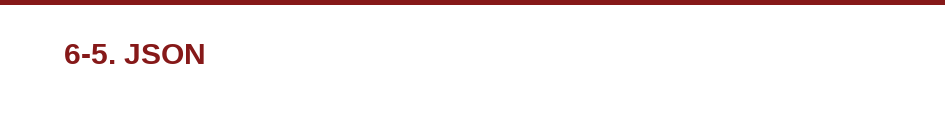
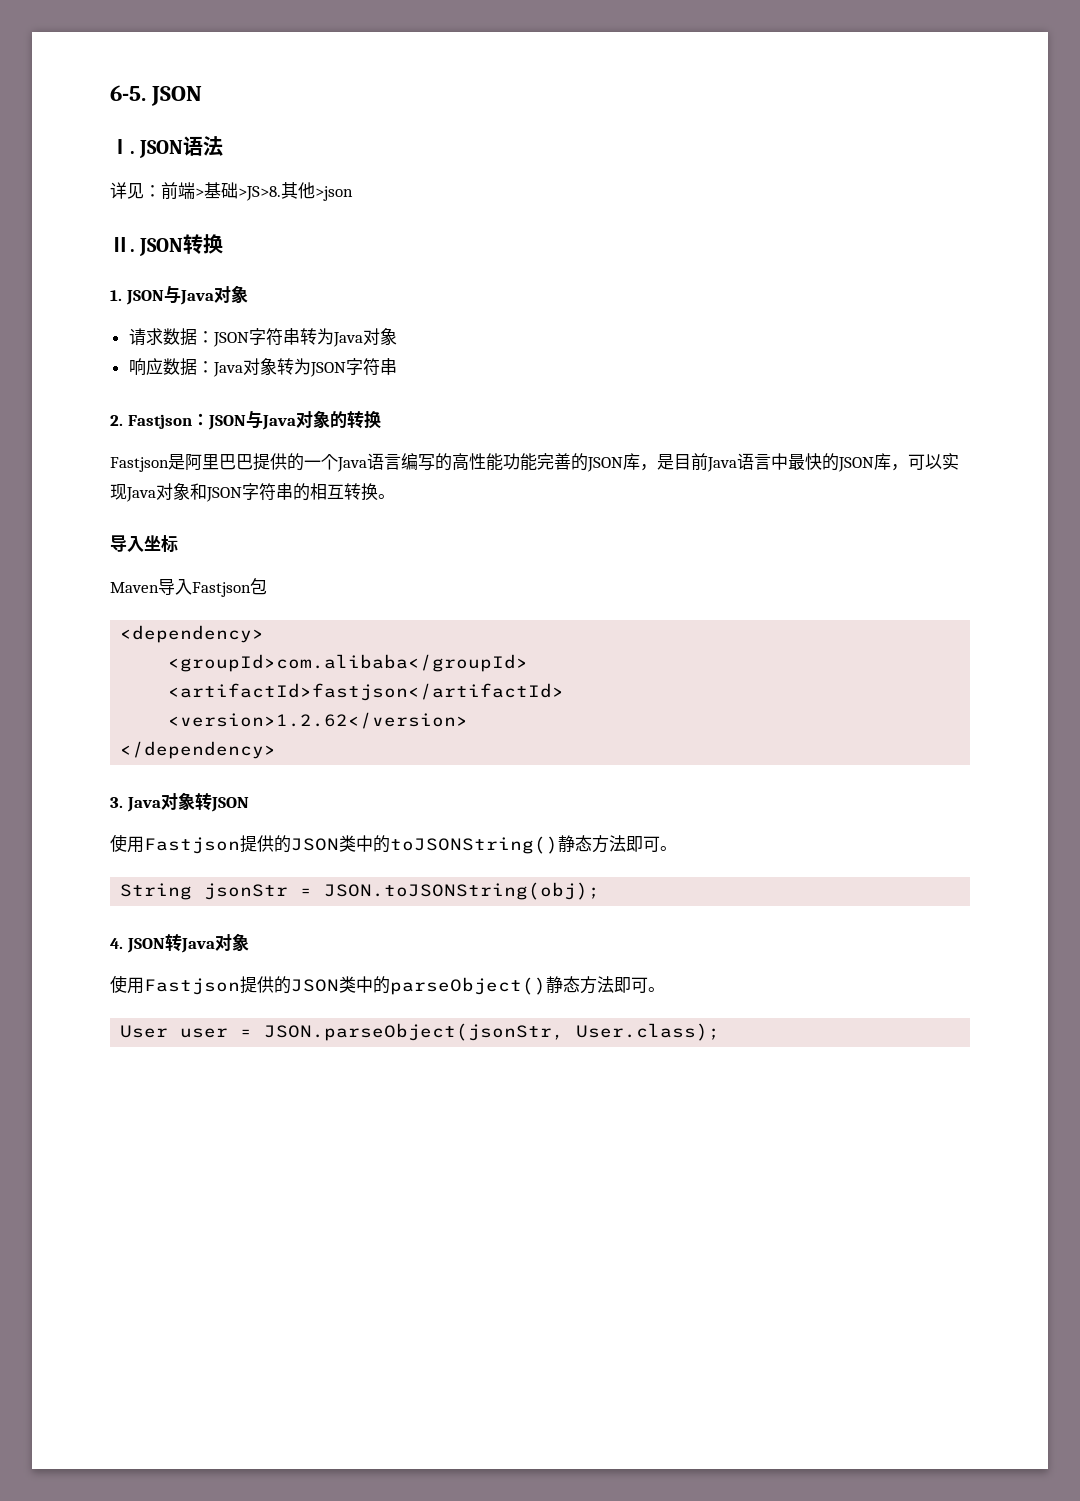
+ Ⅰ. JSON语法
+ 详见：前端>基础>JS>8.其他>json
+ Ⅱ. JSON转换
+ 1. JSON与Java对象
+ 请求数据：JSON字符串转为Java对象
+ 响应数据：Java对象转为JSON字符串
+ 2. Fastjson：JSON与Java对象的转换
+ Fastjson是阿里巴巴提供的一个Java语言编写的高性能功能完善的JSON库，是目前Java语言中最快的JSON库，可以实现Java对象和JSON字符串的相互转换。
+ 导入坐标
+ Maven导入Fastjson包
+ <dependency>
+ <groupId>com.alibaba</groupId>
+ <artifactId>fastjson</artifactId>
+ <version>1.2.62</version>
+ </dependency>
+ 3. Java对象转JSON
+ 使用Fastjson提供的JSON类中的toJSONString()静态方法即可。
+ String jsonStr = JSON.toJSONString(obj);
+ 4. JSON转Java对象
+ 使用Fastjson提供的JSON类中的parseObject()静态方法即可。
+ User user = JSON.parseObject(jsonStr, User.class);

